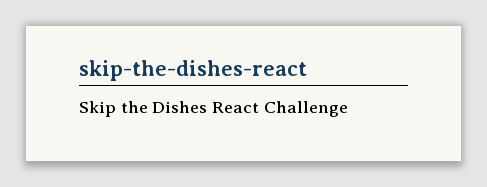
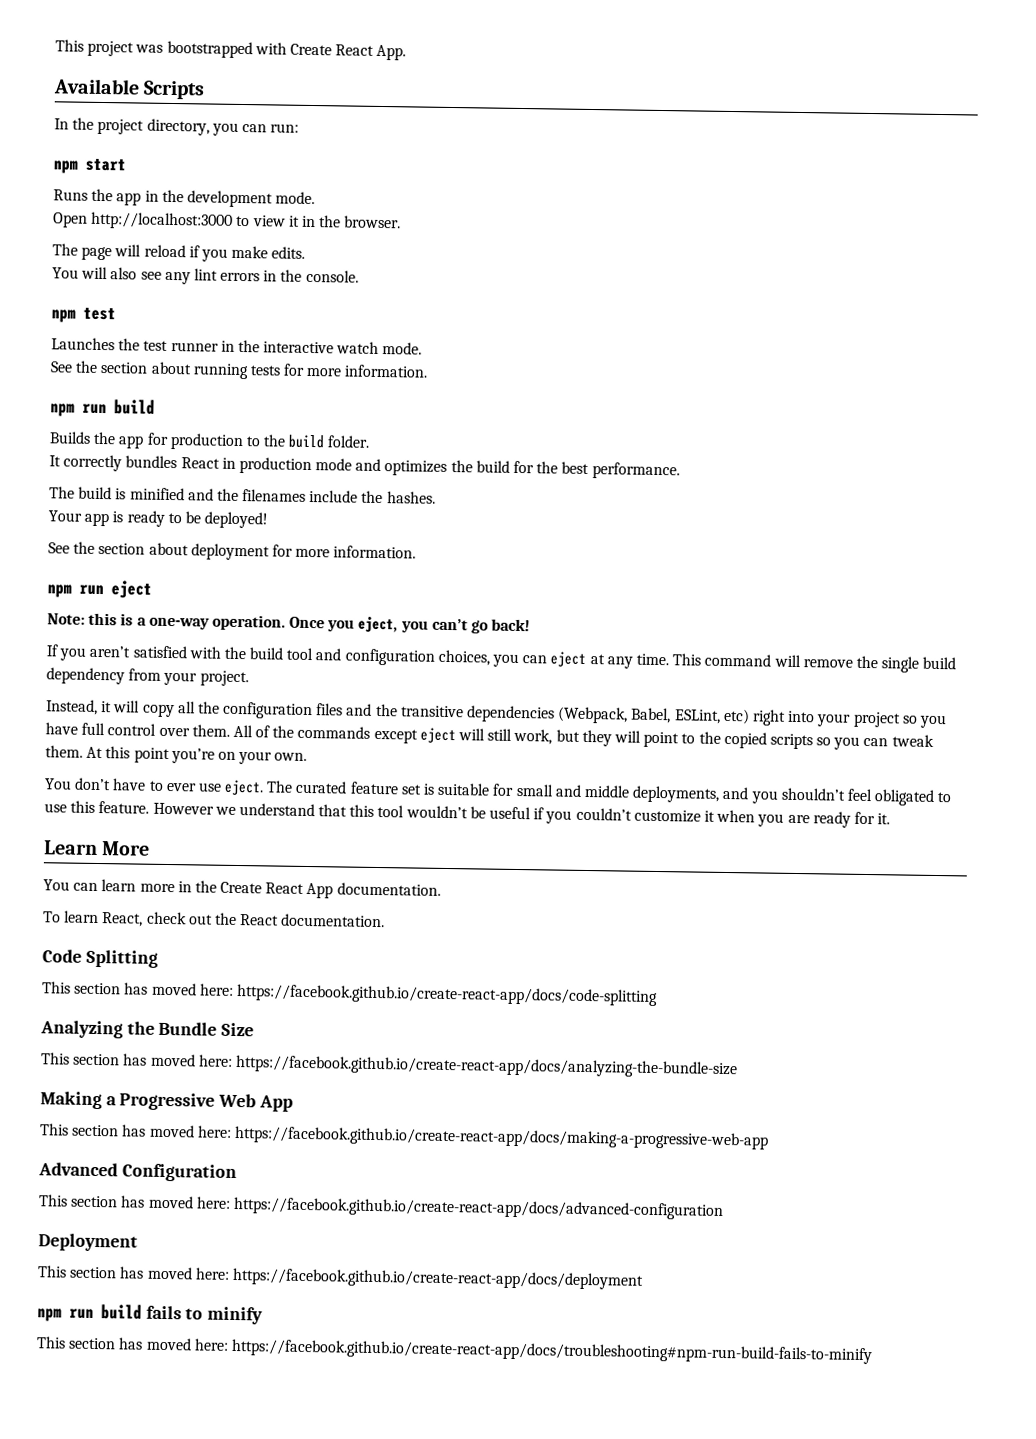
- skip-the-dishes-react
- Skip the Dishes React Challenge
+ This project was bootstrapped with Create React App.
+ Available Scripts
+ In the project directory, you can run:
+ npm start
+ Runs the app in the development mode.
+ Open http://localhost:3000 to view it in the browser.
+ The page will reload if you make edits.
+ You will also see any lint errors in the console.
+ npm test
+ Launches the test runner in the interactive watch mode.
+ See the section about running tests for more information.
+ npm run build
+ Builds the app for production to the build folder.
+ It correctly bundles React in production mode and optimizes the build for the best performance.
+ The build is minified and the filenames include the hashes.
+ Your app is ready to be deployed!
+ See the section about deployment for more information.
+ npm run eject
+ Note: this is a one-way operation. Once you eject, you can’t go back!
+ If you aren’t satisfied with the build tool and configuration choices, you can eject at any time. This command will remove the single build dependency from your project.
+ Instead, it will copy all the configuration files and the transitive dependencies (Webpack, Babel, ESLint, etc) right into your project so you have full control over them. All of the commands except eject will still work, but they will point to the copied scripts so you can tweak them. At this point you’re on your own.
+ You don’t have to ever use eject. The curated feature set is suitable for small and middle deployments, and you shouldn’t feel obligated to use this feature. However we understand that this tool wouldn’t be useful if you couldn’t customize it when you are ready for it.
+ Learn More
+ You can learn more in the Create React App documentation.
+ To learn React, check out the React documentation.
+ Code Splitting
+ This section has moved here: https://facebook.github.io/create-react-app/docs/code-splitting
+ Analyzing the Bundle Size
+ This section has moved here: https://facebook.github.io/create-react-app/docs/analyzing-the-bundle-size
+ Making a Progressive Web App
+ This section has moved here: https://facebook.github.io/create-react-app/docs/making-a-progressive-web-app
+ Advanced Configuration
+ This section has moved here: https://facebook.github.io/create-react-app/docs/advanced-configuration
+ Deployment
+ This section has moved here: https://facebook.github.io/create-react-app/docs/deployment
+ npm run build fails to minify
+ This section has moved here: https://facebook.github.io/create-react-app/docs/troubleshooting#npm-run-build-fails-to-minify

